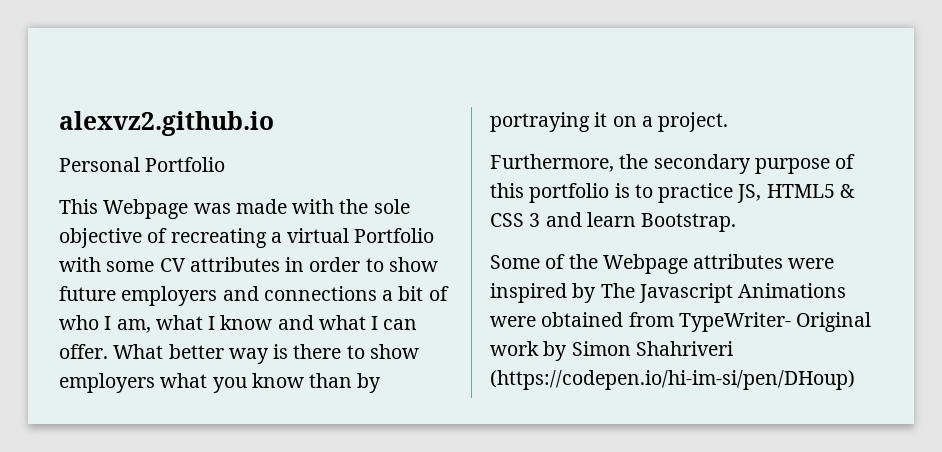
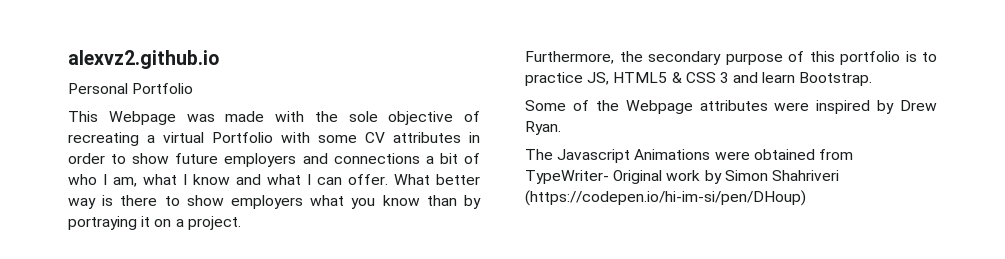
- Some of the Webpage attributes were inspired by The Javascript Animations were obtained from TypeWriter- Original work by Simon Shahriveri (https://codepen.io/hi-im-si/pen/DHoup)
+ Some of the Webpage attributes were inspired by Drew Ryan.
+ The Javascript Animations were obtained from TypeWriter- Original work by Simon Shahriveri (https://codepen.io/hi-im-si/pen/DHoup)

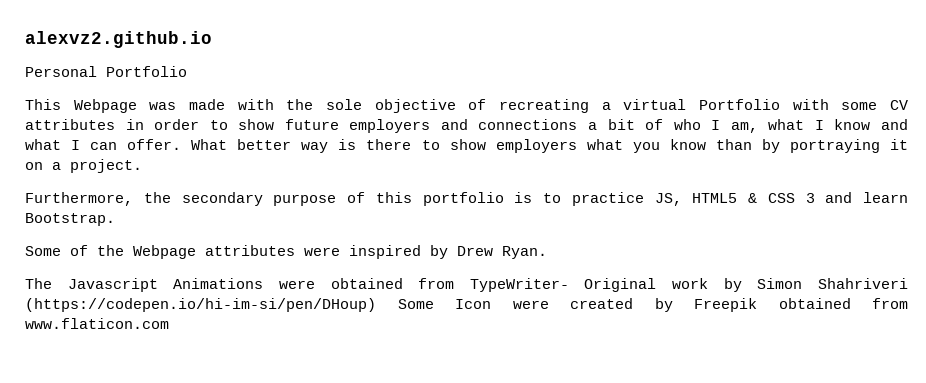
- The Javascript Animations were obtained from TypeWriter- Original work by Simon Shahriveri (https://codepen.io/hi-im-si/pen/DHoup)
+ The Javascript Animations were obtained from TypeWriter- Original work by Simon Shahriveri (https://codepen.io/hi-im-si/pen/DHoup) Some Icon were created by Freepik obtained from www.flaticon.com

